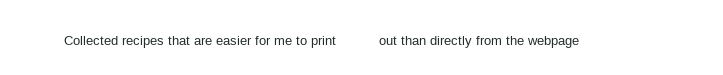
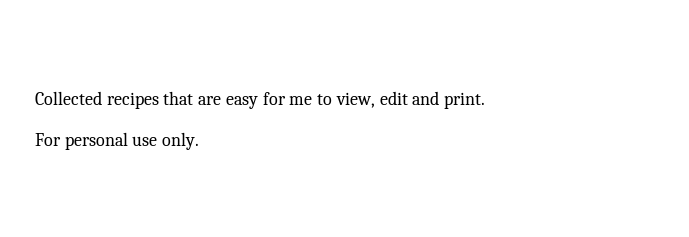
- Collected recipes that are easier for me to print out than directly from the webpage
+ Collected recipes that are easy for me to view, edit and print.
+ For personal use only.

